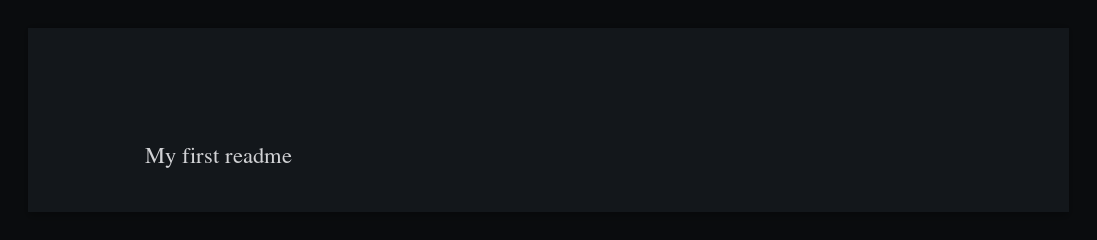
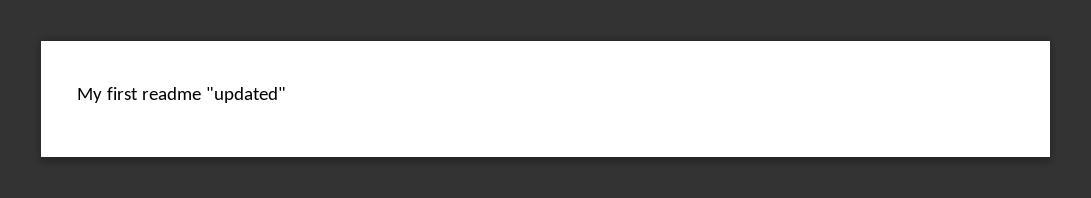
- My first readme
+ My first readme "updated"

